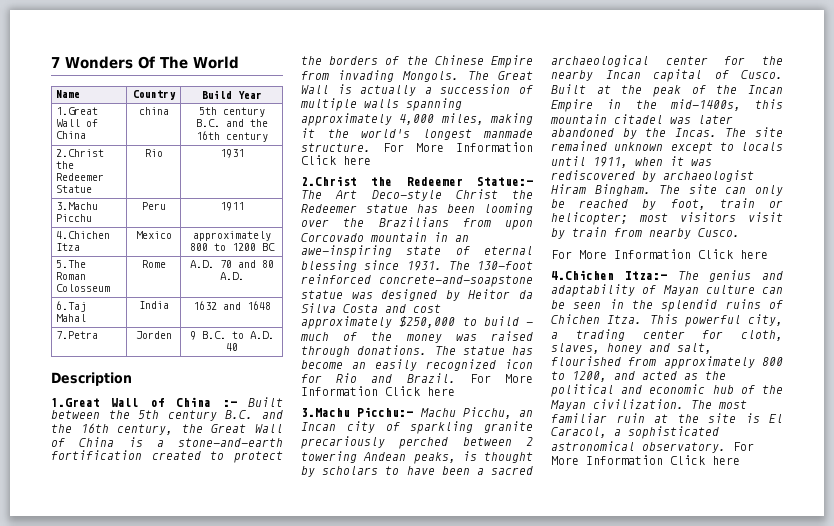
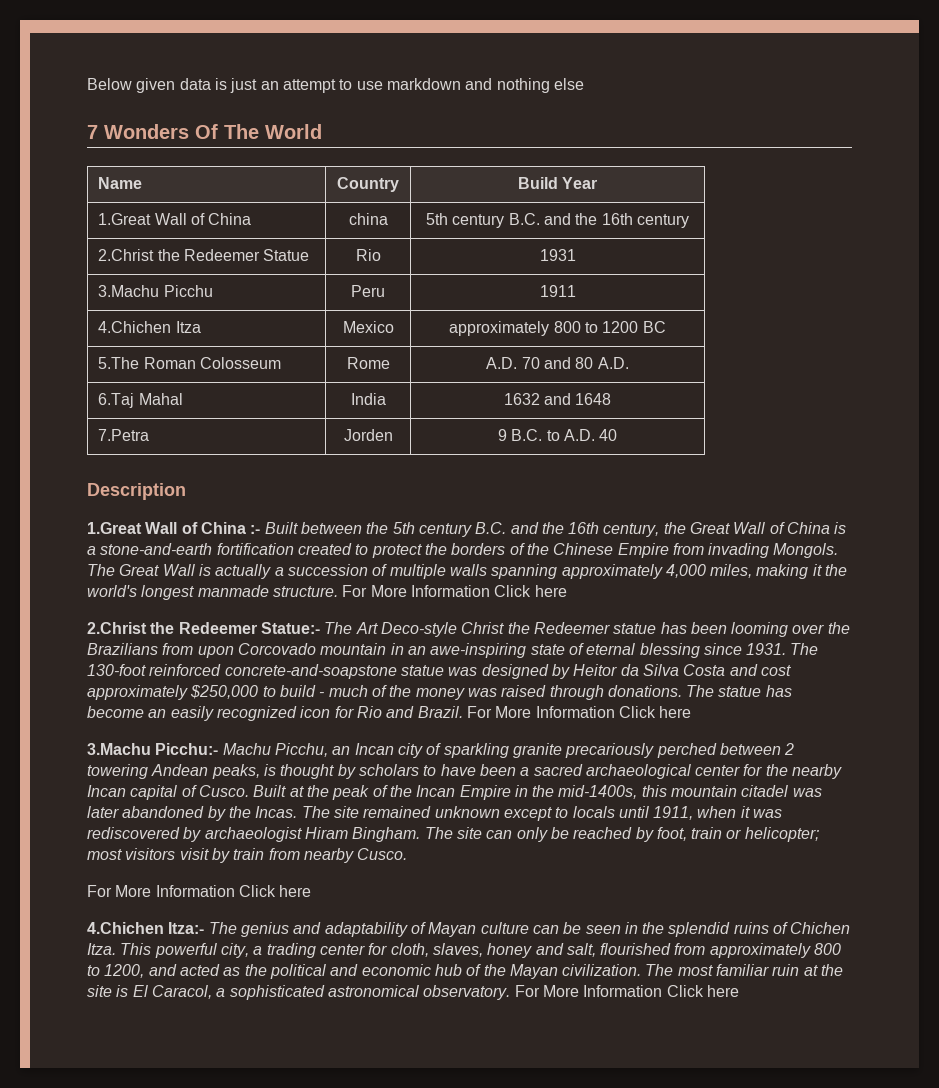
+ Below given data is just an attempt to use markdown and nothing else

